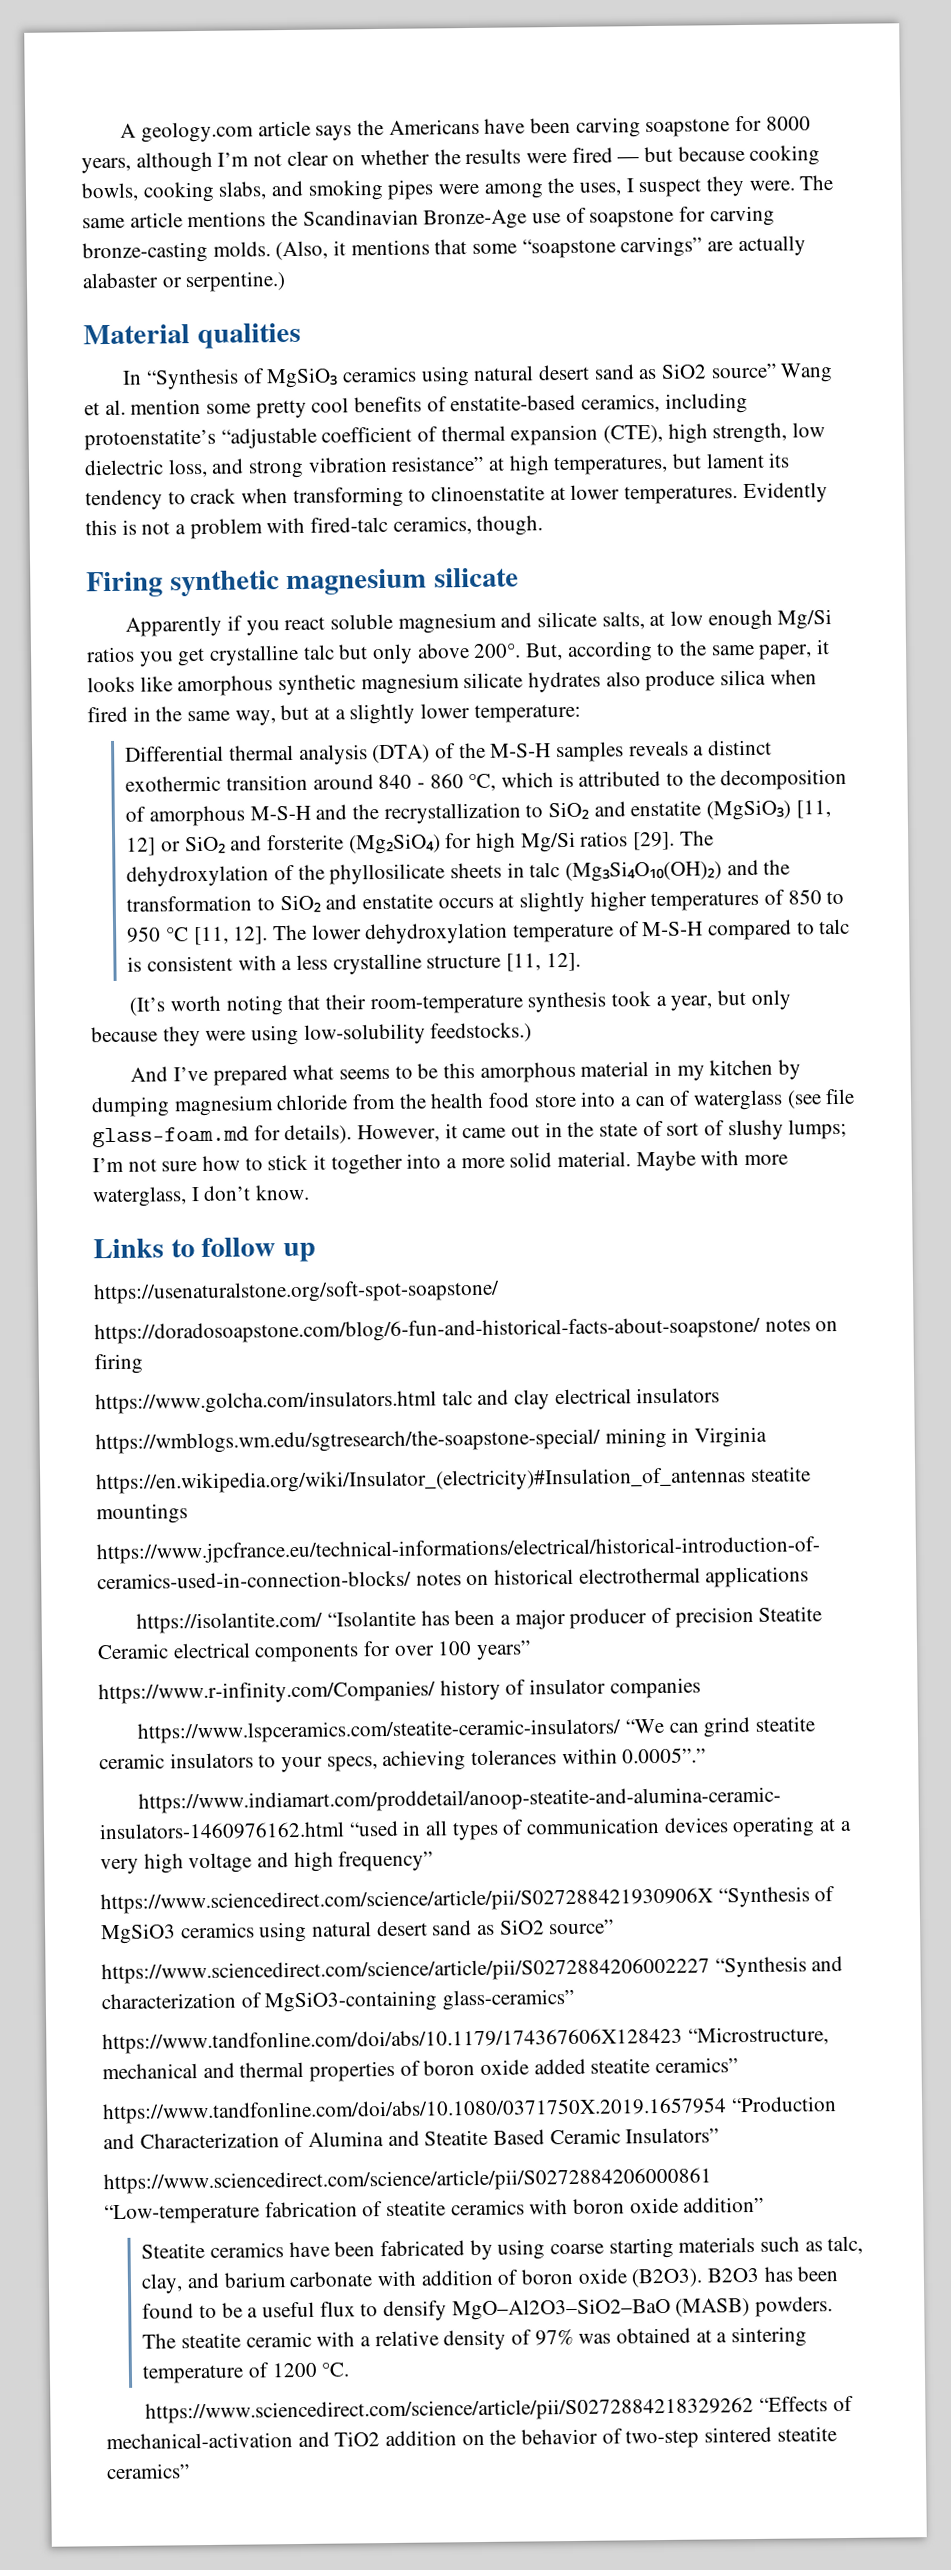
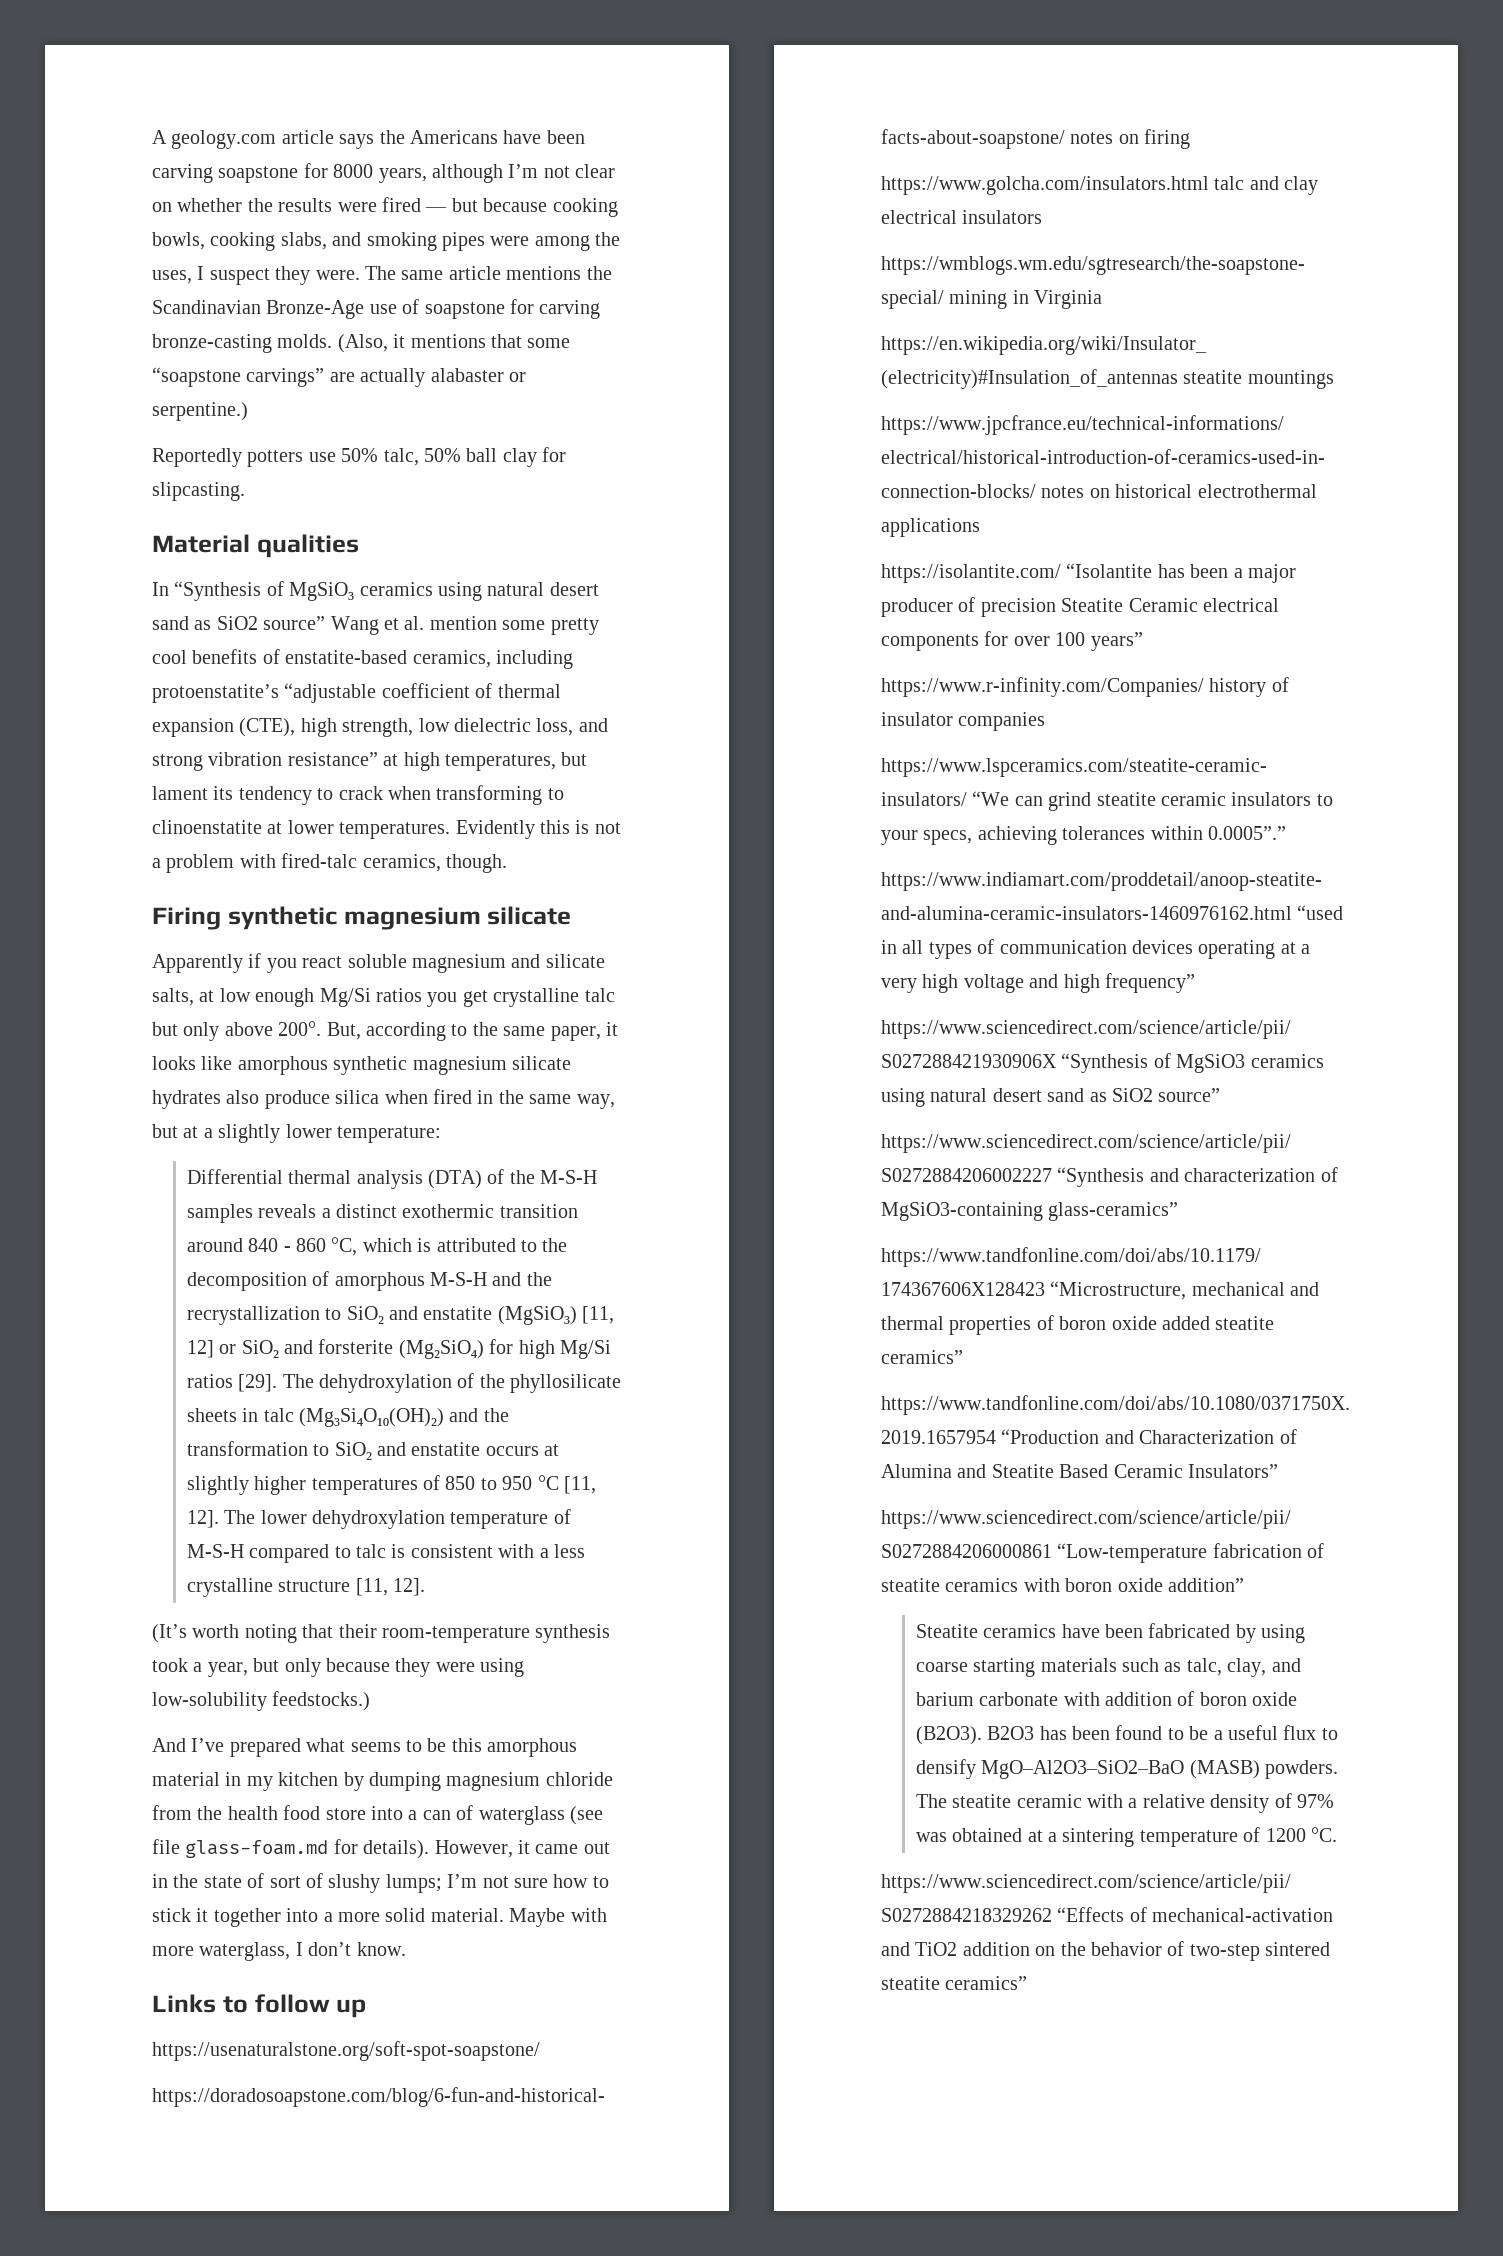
+ Reportedly potters use 50% talc, 50% ball clay for slipcasting.

